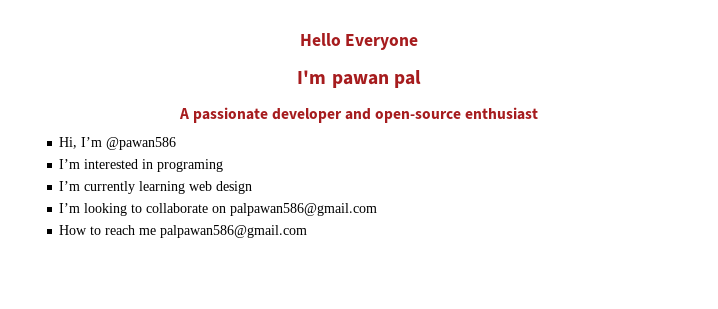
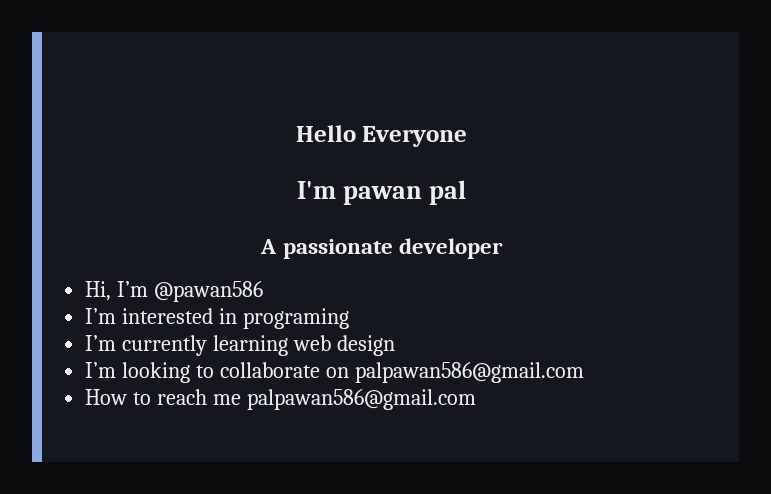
- A passionate developer and open-source enthusiast
+ A passionate developer

